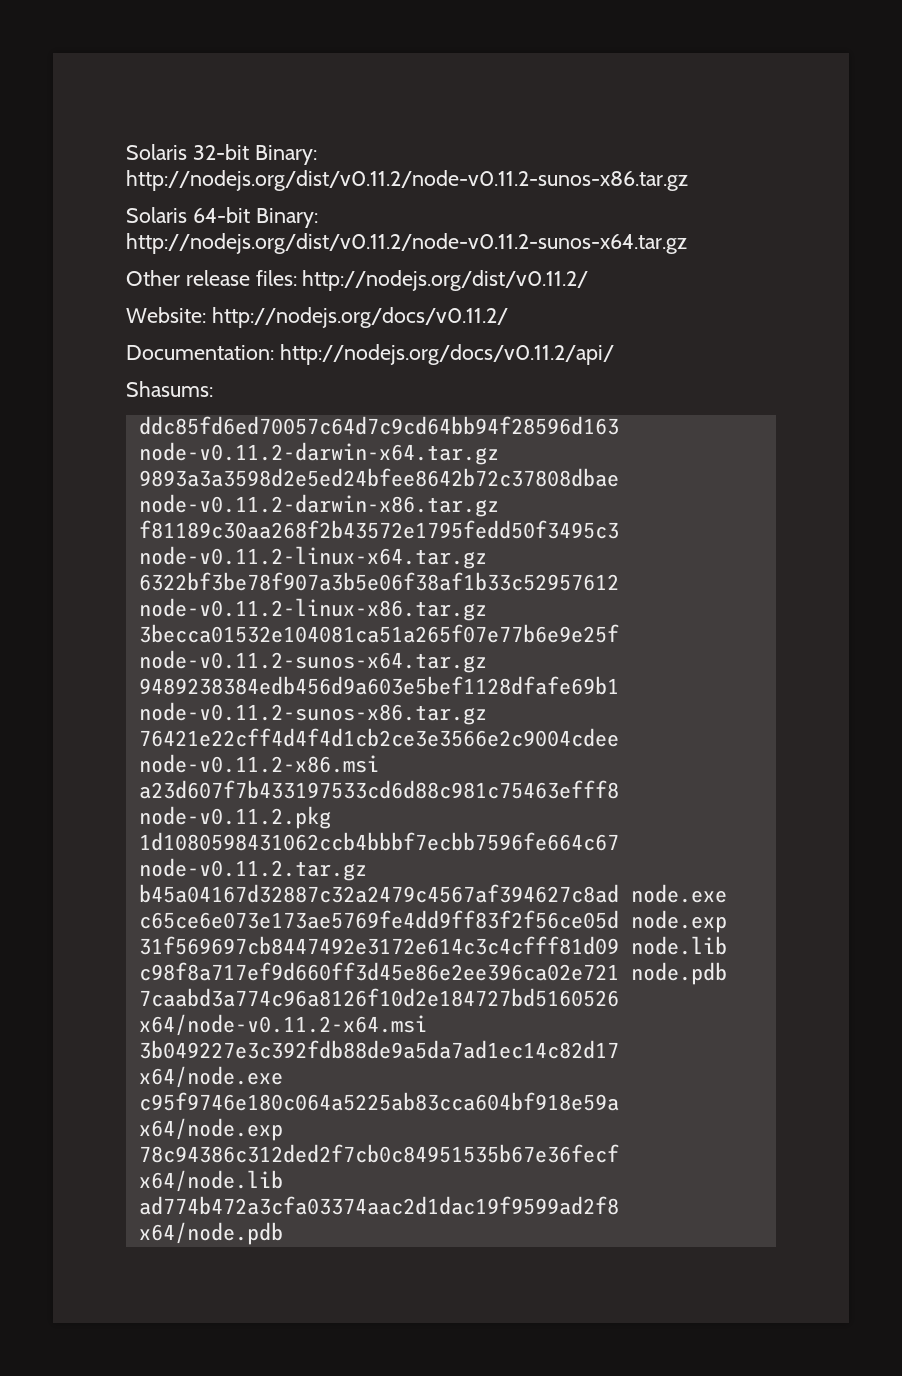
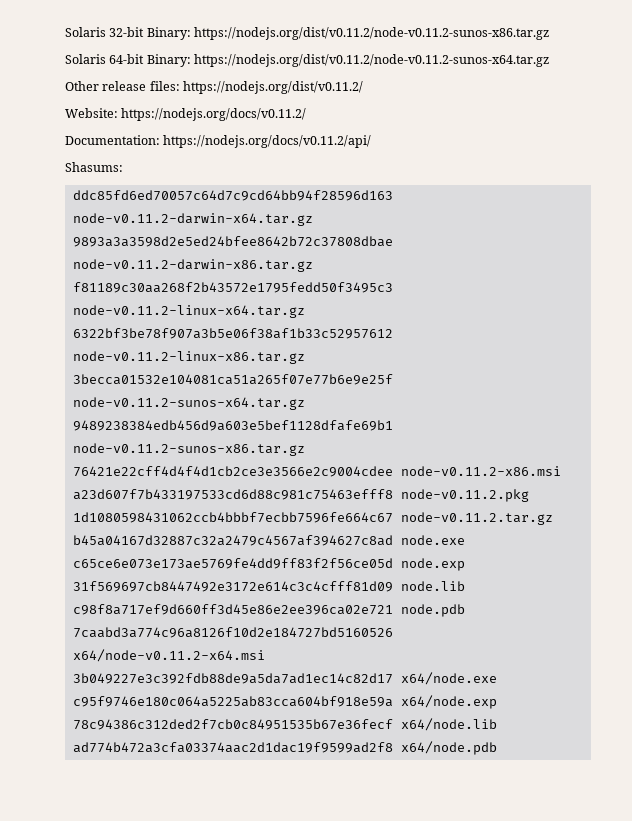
- Solaris 32-bit Binary: http://nodejs.org/dist/v0.11.2/node-v0.11.2-sunos-x86.tar.gz
+ Solaris 32-bit Binary: https://nodejs.org/dist/v0.11.2/node-v0.11.2-sunos-x86.tar.gz
- Solaris 64-bit Binary: http://nodejs.org/dist/v0.11.2/node-v0.11.2-sunos-x64.tar.gz
+ Solaris 64-bit Binary: https://nodejs.org/dist/v0.11.2/node-v0.11.2-sunos-x64.tar.gz
- Other release files: http://nodejs.org/dist/v0.11.2/
+ Other release files: https://nodejs.org/dist/v0.11.2/
- Website: http://nodejs.org/docs/v0.11.2/
+ Website: https://nodejs.org/docs/v0.11.2/
- Documentation: http://nodejs.org/docs/v0.11.2/api/
+ Documentation: https://nodejs.org/docs/v0.11.2/api/

